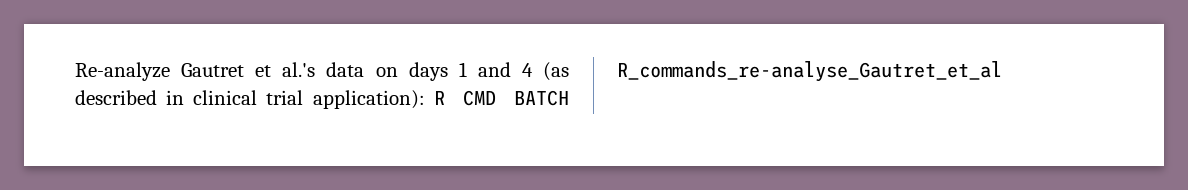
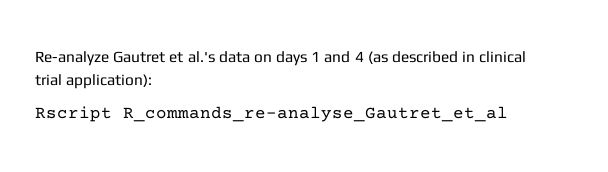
- Re-analyze Gautret et al.'s data on days 1 and 4 (as described in clinical trial application): R CMD BATCH R_commands_re-analyse_Gautret_et_al
+ Re-analyze Gautret et al.'s data on days 1 and 4 (as described in clinical trial application):
+ Rscript R_commands_re-analyse_Gautret_et_al

